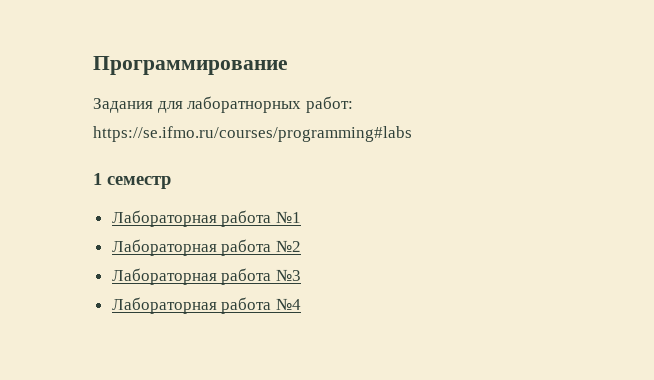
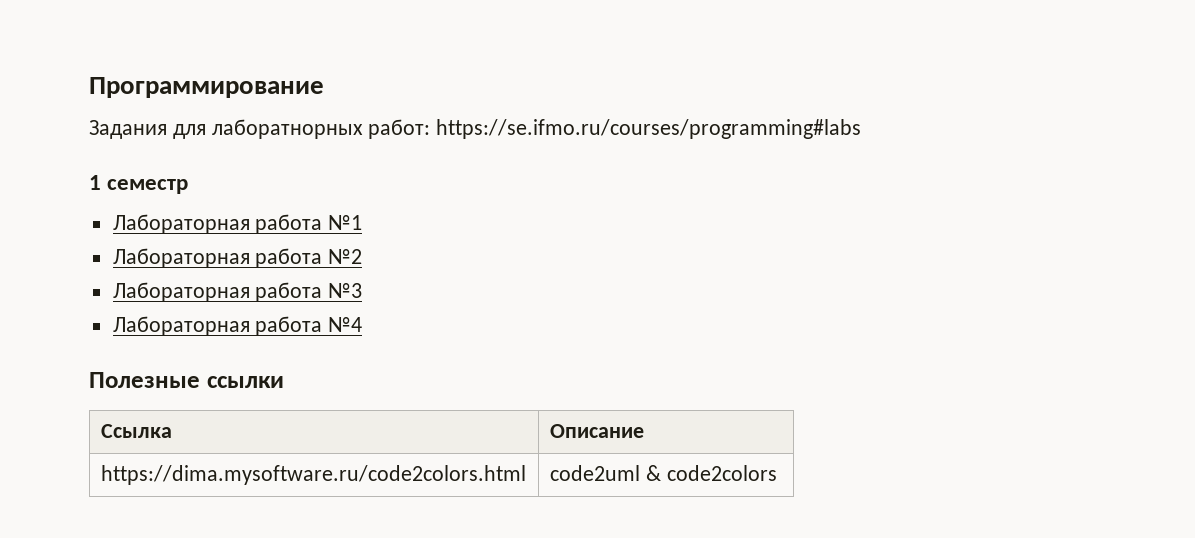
+ Полезные ссылки
+ Ссылка | Описание
+ https://dima.mysoftware.ru/code2colors.html | code2uml & code2colors

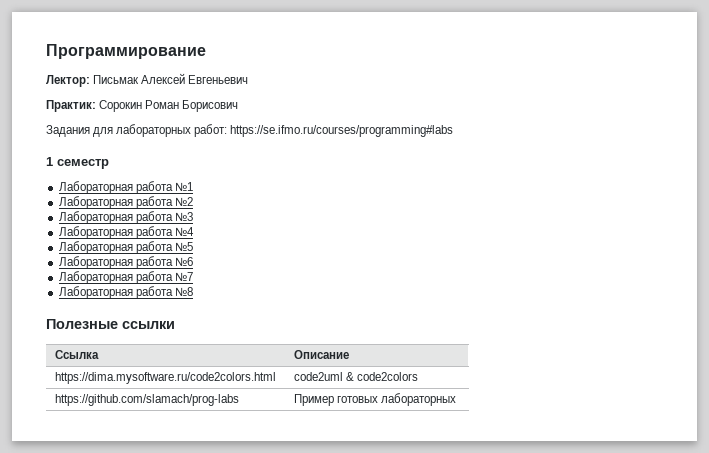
+ Лектор: Письмак Алексей Евгеньевич
+ Практик: Сорокин Роман Борисович
- Задания для лаборатнорных работ: https://se.ifmo.ru/courses/programming#labs
+ Задания для лабораторных работ: https://se.ifmo.ru/courses/programming#labs
+ Лабораторная работа №5
+ Лабораторная работа №6
+ Лабораторная работа №7
+ Лабораторная работа №8
+ https://github.com/slamach/prog-labs | Пример готовых лабораторных

